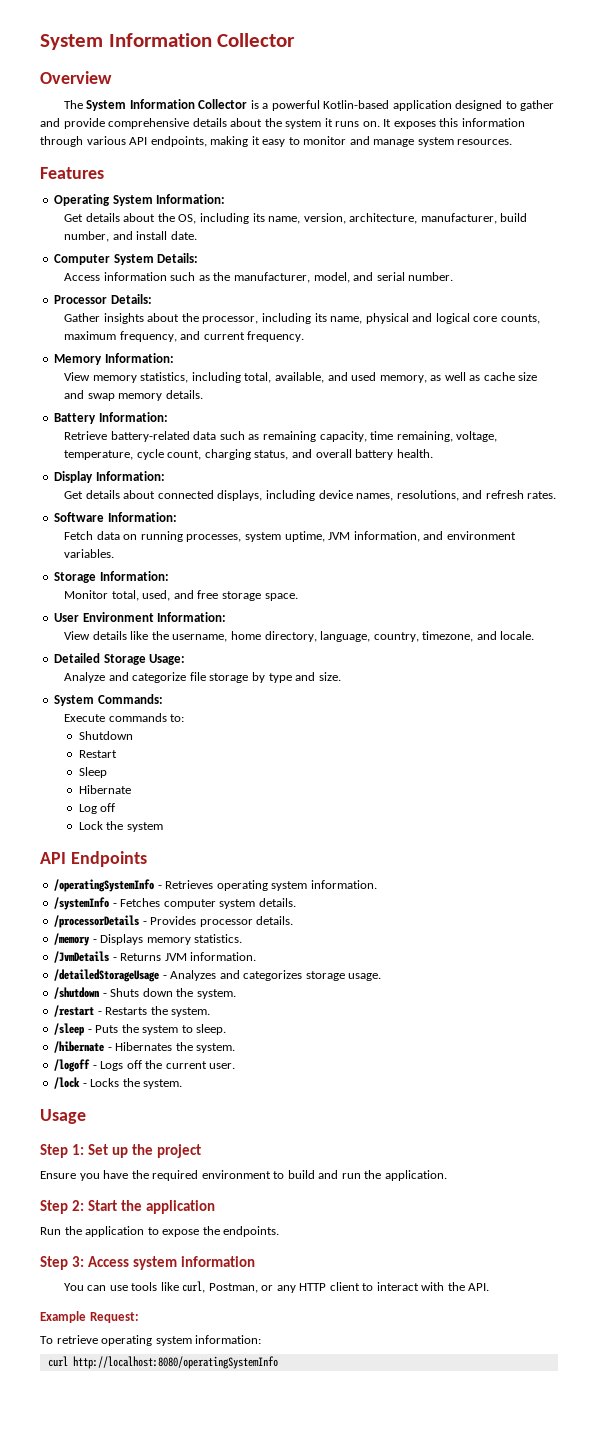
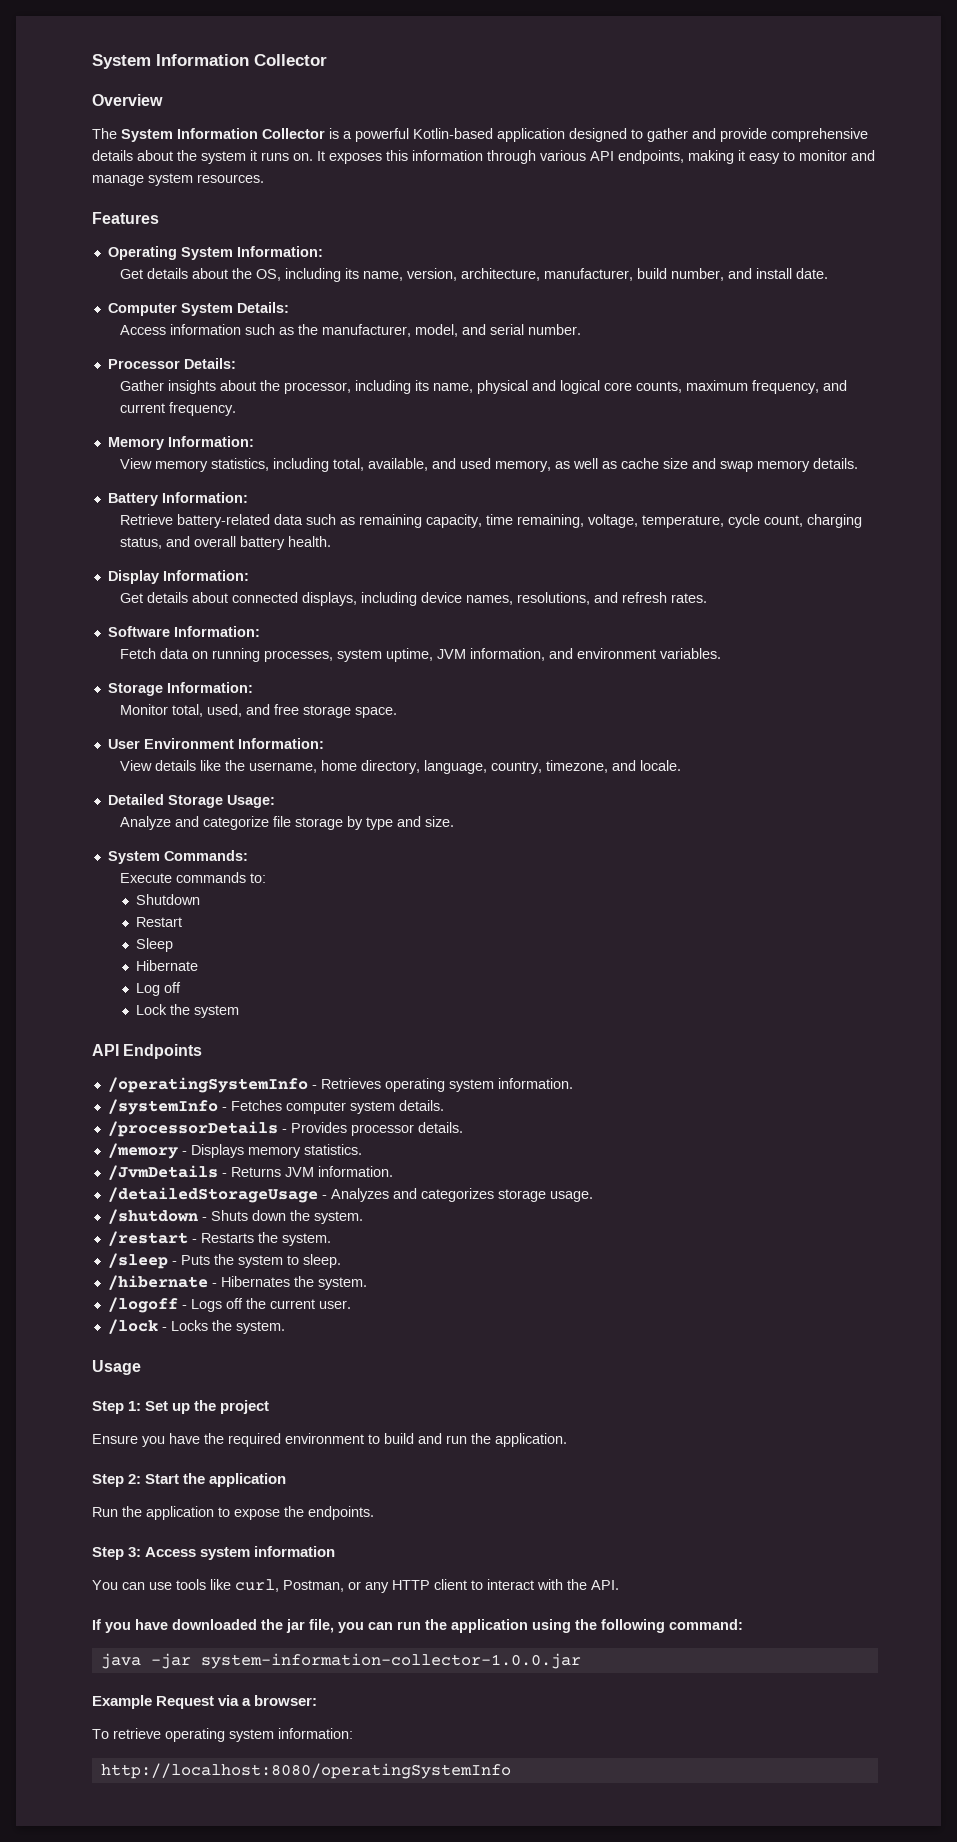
- Example Request:
+ If you have downloaded the jar file, you can run the application using the following command:
+ java -jar system-information-collector-1.0.0.jar
+ Example Request via a browser:
- curl http://localhost:8080/operatingSystemInfo
+ http://localhost:8080/operatingSystemInfo

